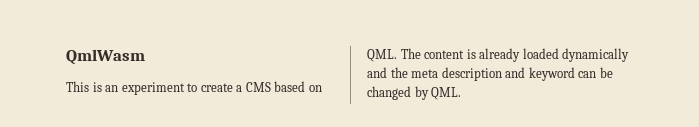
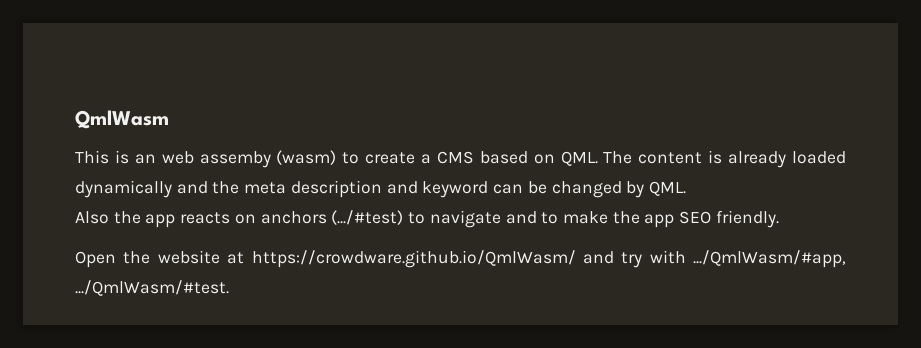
- This is an experiment to create a CMS based on QML. The content is already loaded dynamically and the meta description and keyword can be changed by QML.
+ This is an web assemby (wasm) to create a CMS based on QML. The content is already loaded dynamically and the meta description and keyword can be changed by QML.
+ Also the app reacts on anchors (.../#test) to navigate and to make the app SEO friendly.
+ Open the website at https://crowdware.github.io/QmlWasm/ and try with .../QmlWasm/#app, .../QmlWasm/#test.

